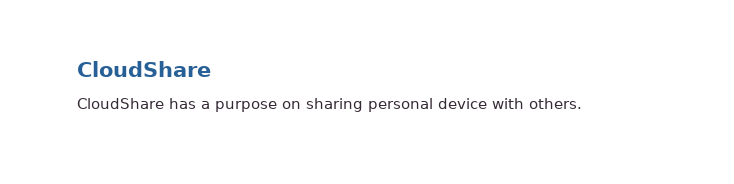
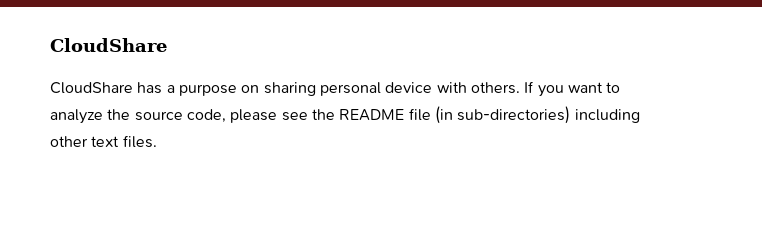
+ If you want to analyze the source code, please see the README file (in sub-directories) including other text files.

